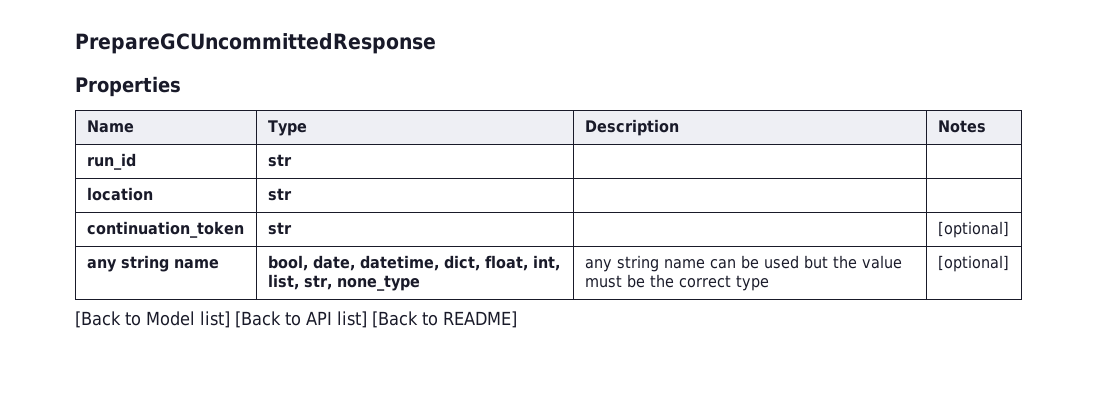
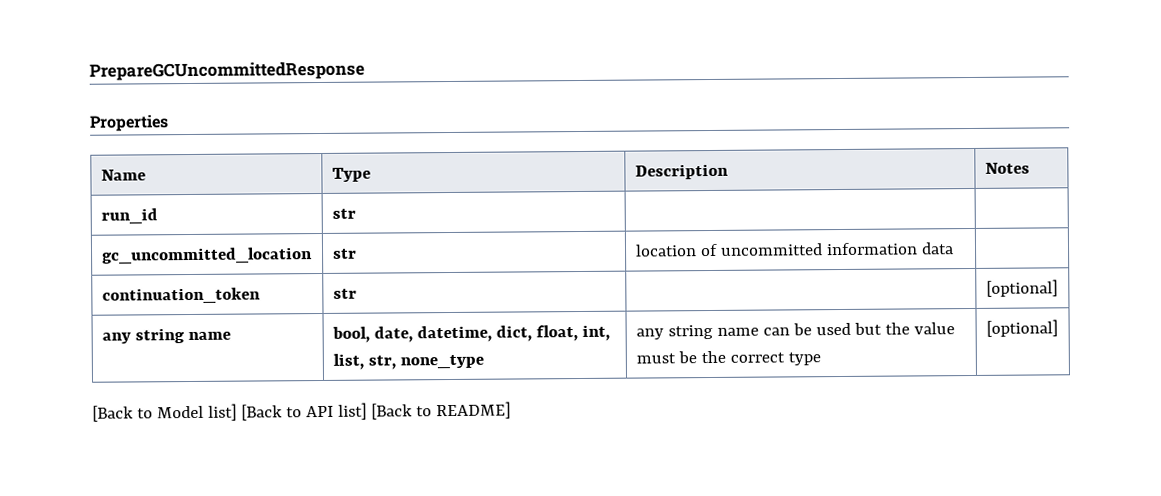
- location | str | |
+ gc_uncommitted_location | str | location of uncommitted information data |

